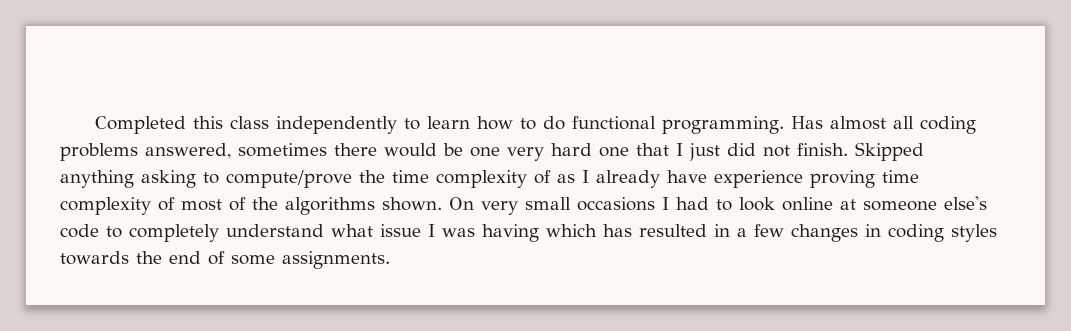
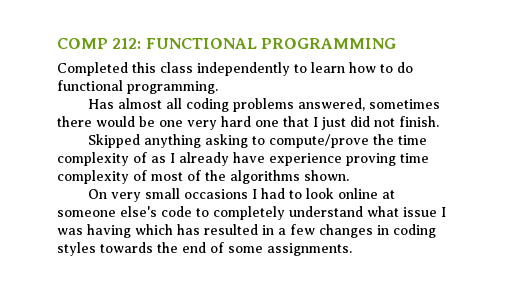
+ COMP 212: FUNCTIONAL PROGRAMMING
- Completed this class independently to learn how to do functional programming. Has almost all coding problems answered, sometimes there would be one very hard one that I just did not finish. Skipped anything asking to compute/prove the time complexity of as I already have experience proving time complexity of most of the algorithms shown. On very small occasions I had to look online at someone else's code to completely understand what issue I was having which has resulted in a few changes in coding styles towards the end of some assignments.
+ Completed this class independently to learn how to do functional programming.
+ Has almost all coding problems answered, sometimes there would be one very hard one that I just did not finish.
+ Skipped anything asking to compute/prove the time complexity of as I already have experience proving time complexity of most of the algorithms shown.
+ On very small occasions I had to look online at someone else's code to completely understand what issue I was having which has resulted in a few changes in coding styles towards the end of some assignments.

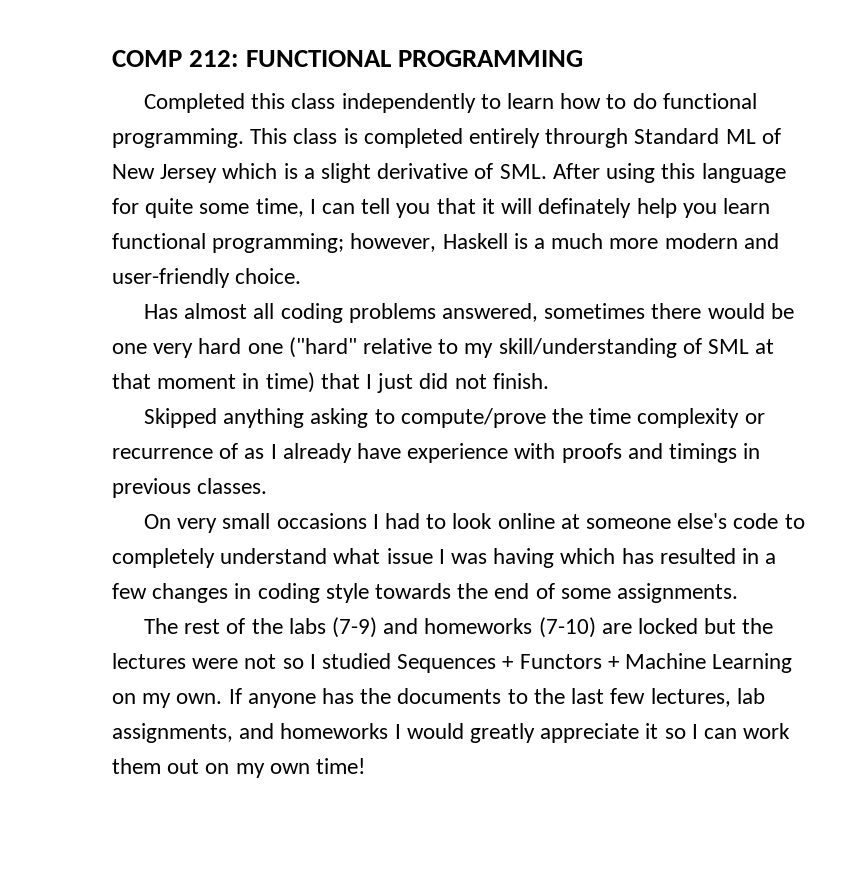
+ This class is completed entirely throurgh Standard ML of New Jersey which is a slight derivative of SML. After using this language for quite some time, I can tell you that it will definately help you learn functional programming; however, Haskell is a much more modern and user-friendly choice.
- Has almost all coding problems answered, sometimes there would be one very hard one that I just did not finish.
+ Has almost all coding problems answered, sometimes there would be one very hard one ("hard" relative to my skill/understanding of SML at that moment in time) that I just did not finish.
- Skipped anything asking to compute/prove the time complexity of as I already have experience proving time complexity of most of the algorithms shown.
+ Skipped anything asking to compute/prove the time complexity or recurrence of as I already have experience with proofs and timings in previous classes.
- On very small occasions I had to look online at someone else's code to completely understand what issue I was having which has resulted in a few changes in coding styles towards the end of some assignments.
+ On very small occasions I had to look online at someone else's code to completely understand what issue I was having which has resulted in a few changes in coding style towards the end of some assignments.
+ The rest of the labs (7-9) and homeworks (7-10) are locked but the lectures were not so I studied Sequences + Functors + Machine Learning on my own. If anyone has the documents to the last few lectures, lab assignments, and homeworks I would greatly appreciate it so I can work them out on my own time!

